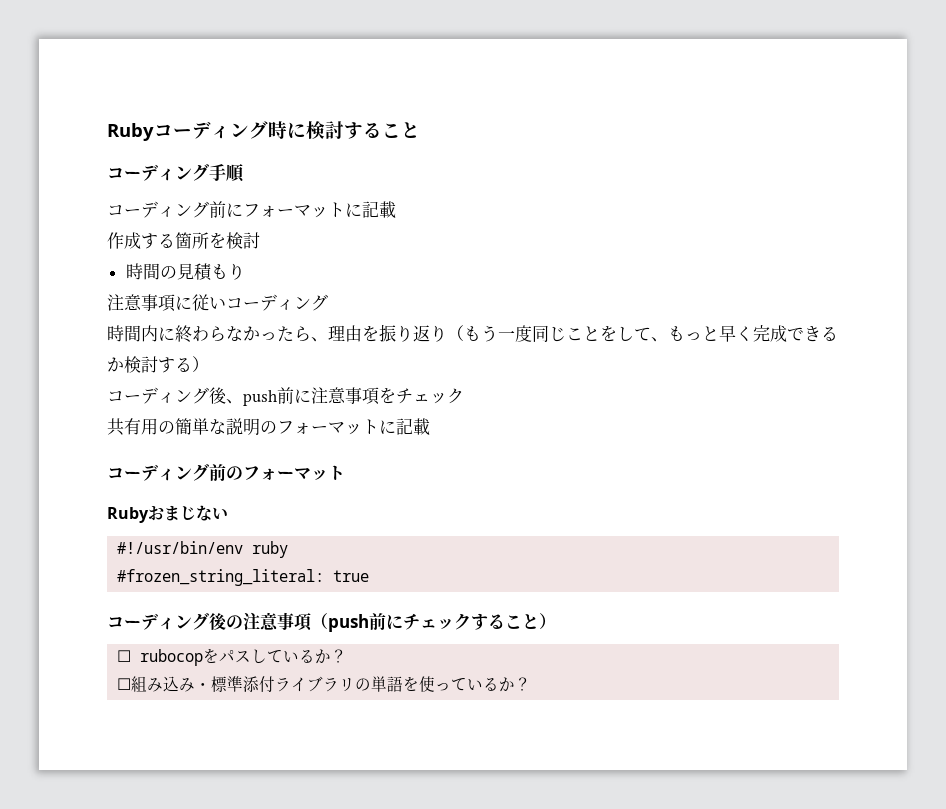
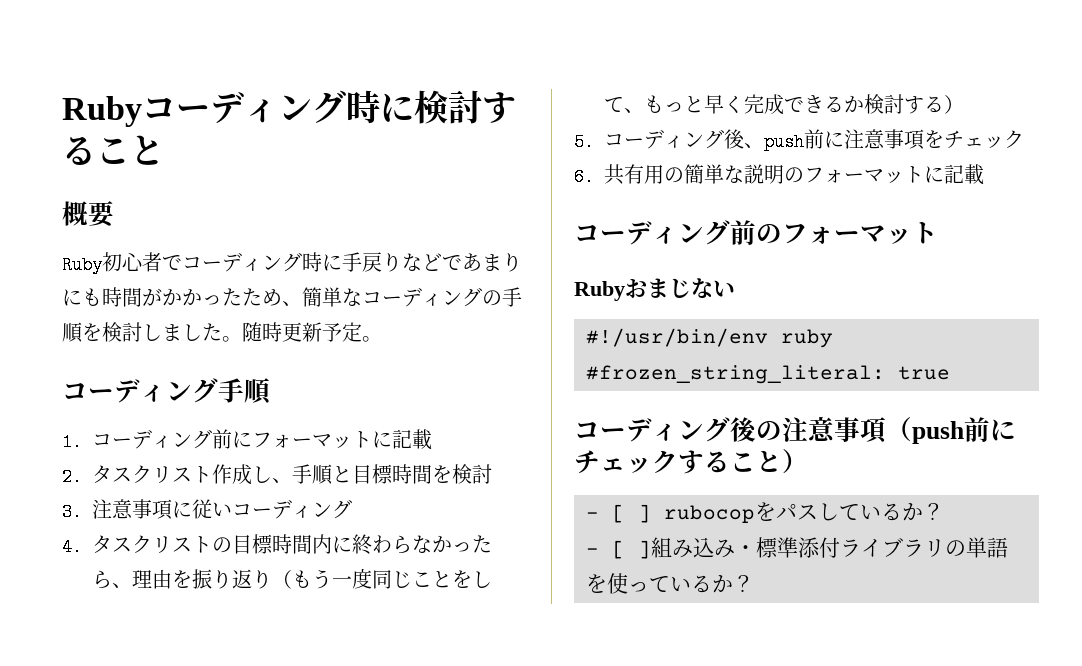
+ 概要
+ Ruby初心者でコーディング時に手戻りなどであまりにも時間がかかったため、簡単なコーディングの手順を検討しました。随時更新予定。
- コーディング前にフォーマットに記載
+ 1.コーディング前にフォーマットに記載
- 作成する箇所を検討
- 時間の見積もり
- 注意事項に従いコーディング
+ 2.タスクリスト作成し、手順と目標時間を検討
+ 3.注意事項に従いコーディング
- 時間内に終わらなかったら、理由を振り返り（もう一度同じことをして、もっと早く完成できるか検討する）
+ 4.タスクリストの目標時間内に終わらなかったら、理由を振り返り（もう一度同じことをして、もっと早く完成できるか検討する）
- コーディング後、push前に注意事項をチェック
+ 5.コーディング後、push前に注意事項をチェック
- 共有用の簡単な説明のフォーマットに記載
+ 6.共有用の簡単な説明のフォーマットに記載
- ☐ rubocopをパスしているか？
+ - [ ] rubocopをパスしているか？
- ☐組み込み・標準添付ライブラリの単語を使っているか？
+ - [ ]組み込み・標準添付ライブラリの単語を使っているか？

